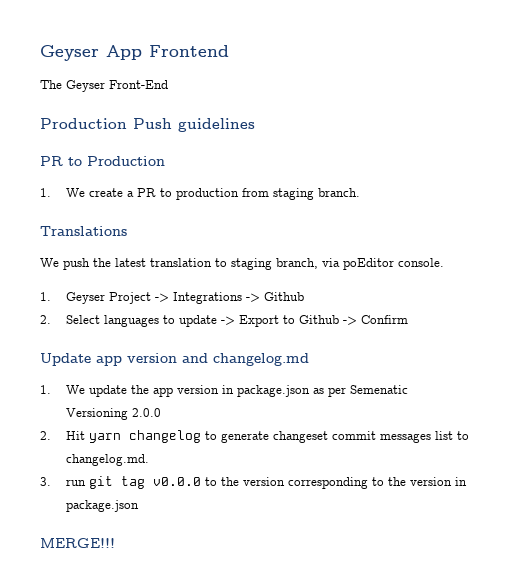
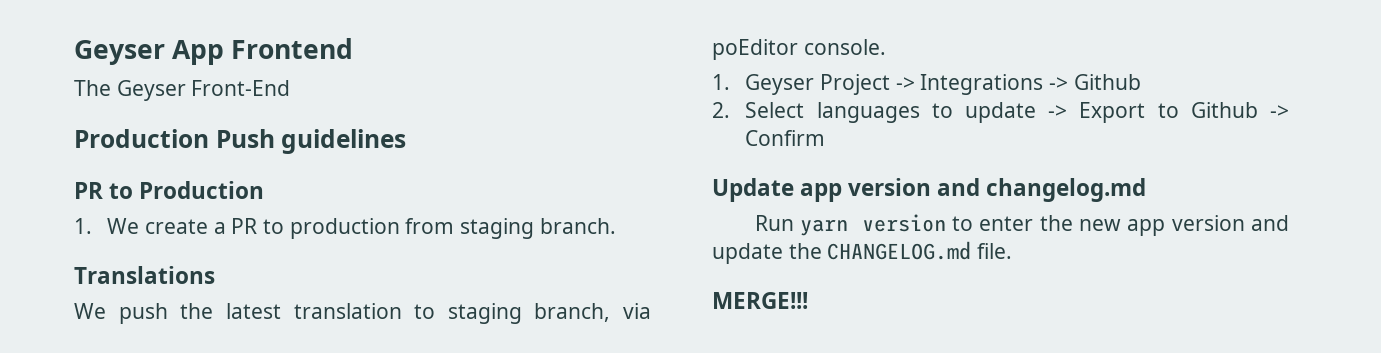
- 1. We update the app version in package.json as per Semenatic Versioning 2.0.0
- 2. Hit yarn changelog to generate changeset commit messages list to changelog.md.
- 3. run git tag v0.0.0 to the version corresponding to the version in package.json
+ Run yarn version to enter the new app version and update the CHANGELOG.md file.

